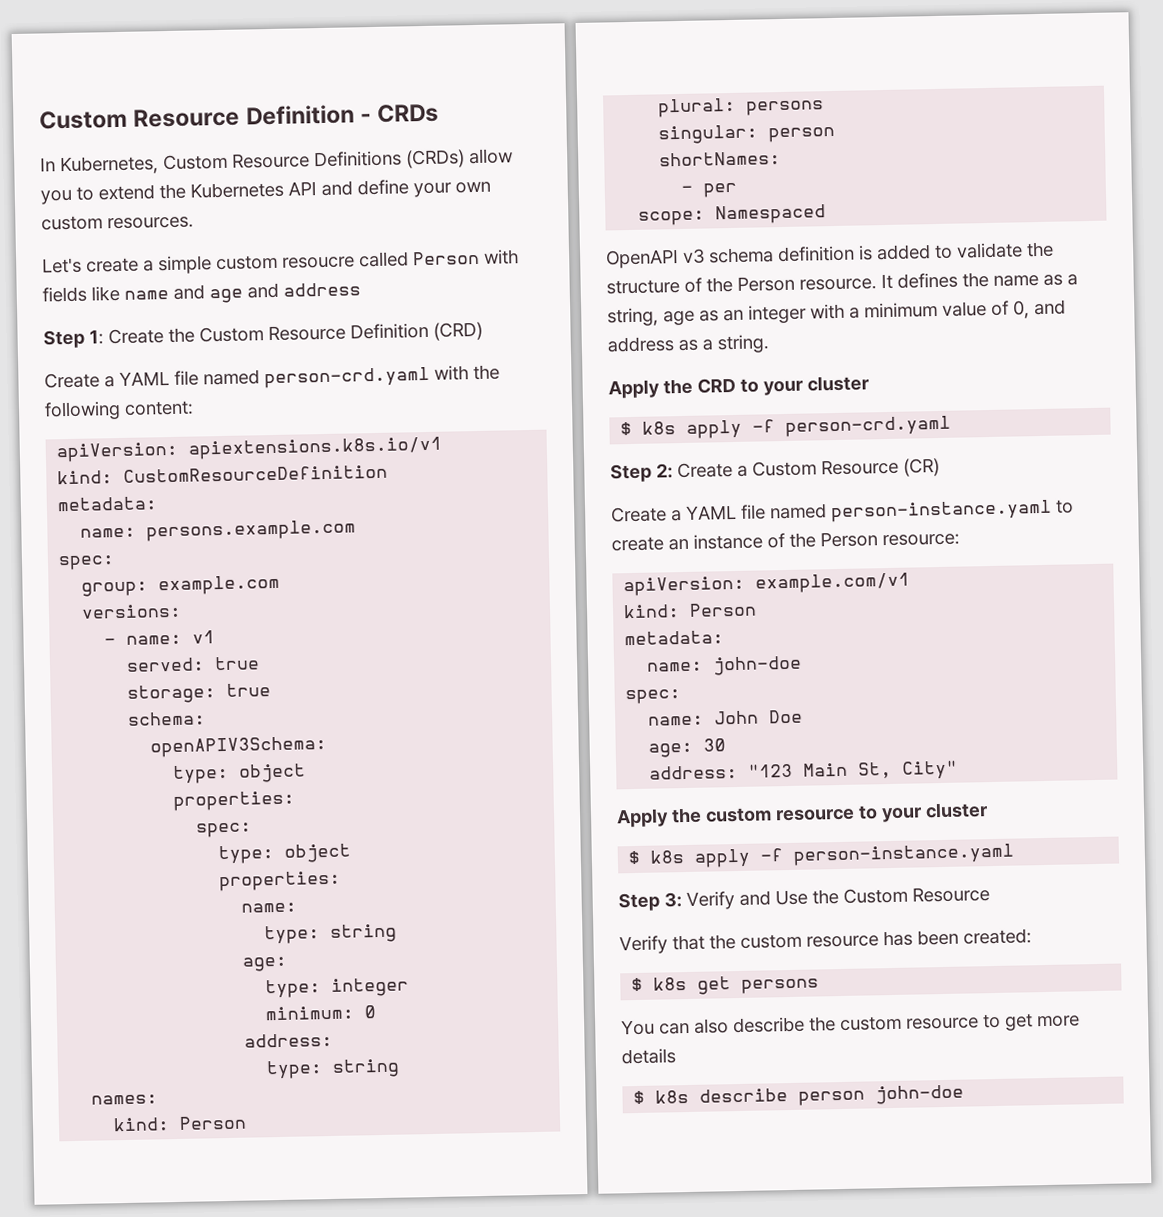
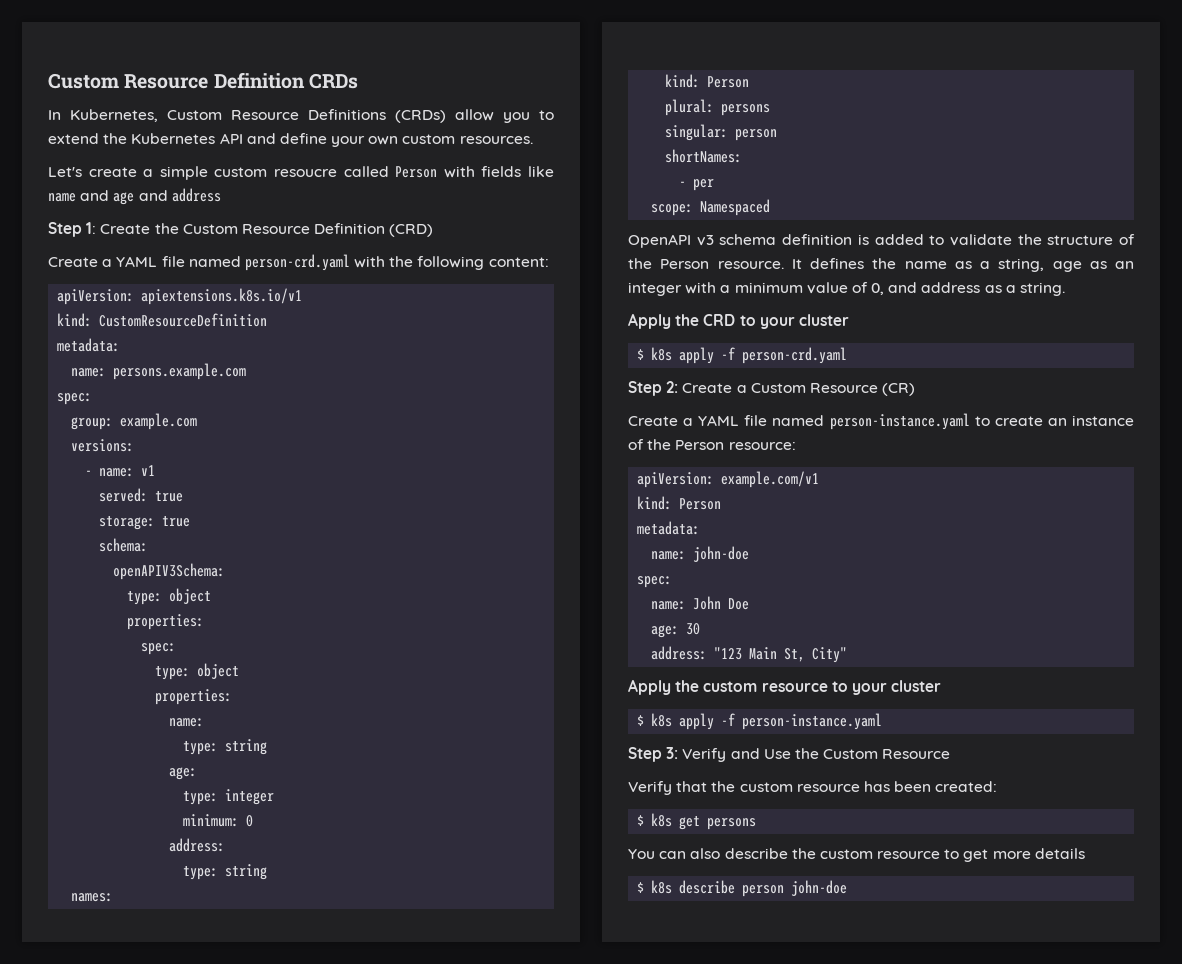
- Custom Resource Definition - CRDs
+ Custom Resource Definition CRDs

